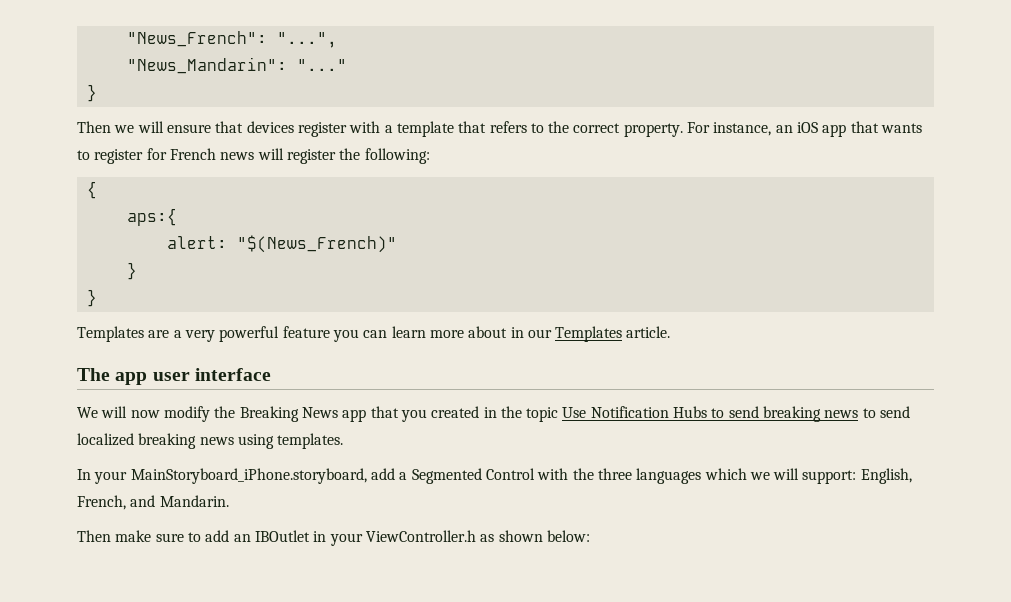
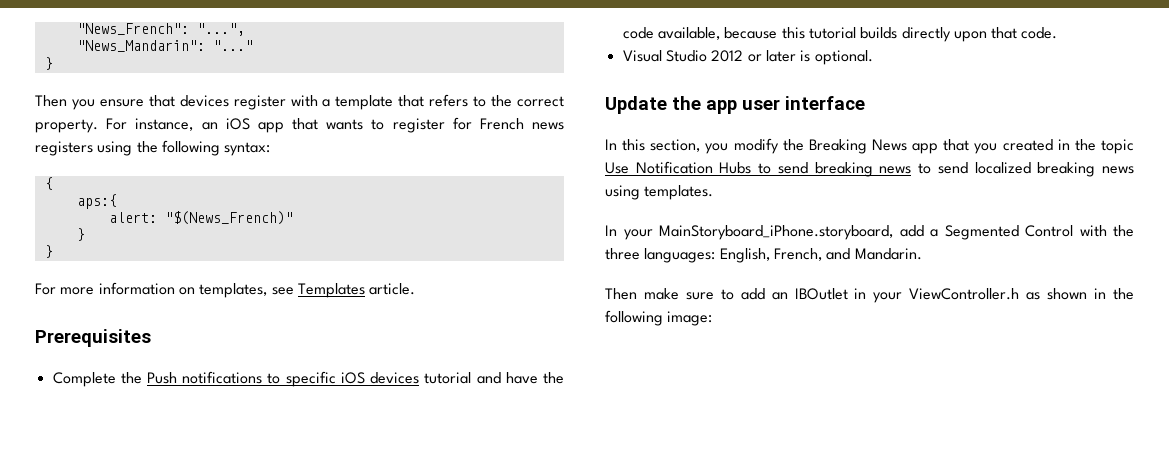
- Then we will ensure that devices register with a template that refers to the correct property.
+ Then you ensure that devices register with a template that refers to the correct property.
- For instance, an iOS app that wants to register for French news will register the following:
+ For instance, an iOS app that wants to register for French news registers using the following syntax:
- Templates are a very powerful feature you can learn more about in our Templates article.
- The app user interface
+ For more information on templates, see Templates article.
+ Prerequisites
+ Complete the Push notifications to specific iOS devices tutorial and have the code available, because this tutorial builds directly upon that code.
+ Visual Studio 2012 or later is optional.
+ Update the app user interface
- We will now modify the Breaking News app that you created in the topic Use Notification Hubs to send breaking news to send localized breaking news using templates.
+ In this section, you modify the Breaking News app that you created in the topic Use Notification Hubs to send breaking news to send localized breaking news using templates.
- In your MainStoryboard_iPhone.storyboard, add a Segmented Control with the three languages which we will support: English, French, and Mandarin.
+ In your MainStoryboard_iPhone.storyboard, add a Segmented Control with the three languages: English, French, and Mandarin.
- Then make sure to add an IBOutlet in your ViewController.h as shown below:
+ Then make sure to add an IBOutlet in your ViewController.h as shown in the following image:

